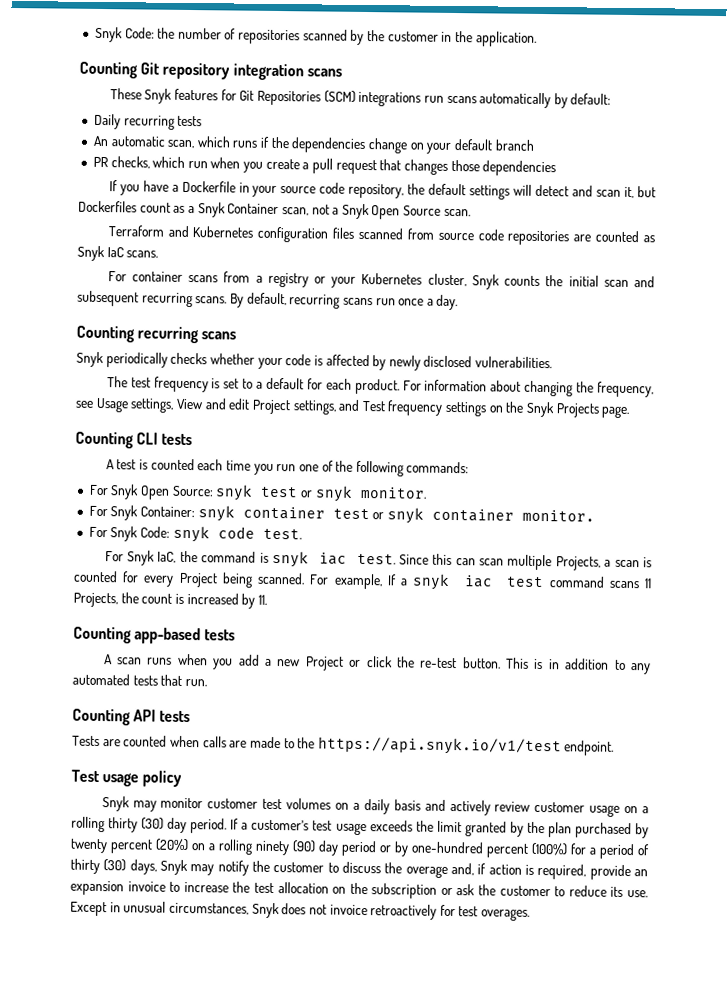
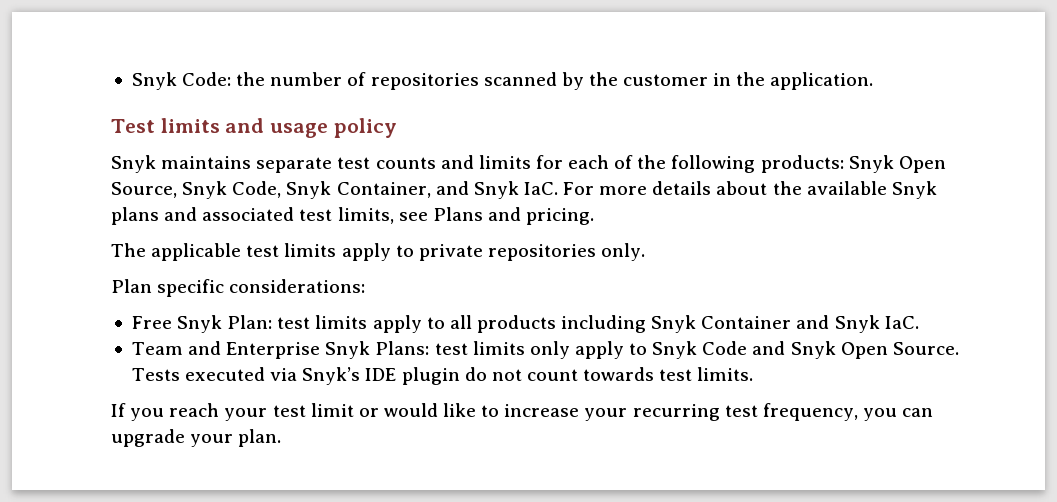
- Counting Git repository integration scans
- These Snyk features for Git Repositories (SCM) integrations run scans automatically by default:
- Daily recurring tests
- An automatic scan, which runs if the dependencies change on your default branch
- PR checks, which run when you create a pull request that changes those dependencies
- If you have a Dockerfile in your source code repository, the default settings will detect and scan it, but Dockerfiles count as a Snyk Container scan, not a Snyk Open Source scan.
- Terraform and Kubernetes configuration files scanned from source code repositories are counted as Snyk IaC scans.
- For container scans from a registry or your Kubernetes cluster, Snyk counts the initial scan and subsequent recurring scans. By default, recurring scans run once a day.
- Counting recurring scans
- Snyk periodically checks whether your code is affected by newly disclosed vulnerabilities.
- The test frequency is set to a default for each product. For information about changing the frequency, see Usage settings, View and edit Project settings, and Test frequency settings on the Snyk Projects page.
- Counting CLI tests
- A test is counted each time you run one of the following commands:
- For Snyk Open Source: snyk test or snyk monitor.
- For Snyk Container: snyk container test or snyk container monitor.
- For Snyk Code: snyk code test.
- For Snyk IaC, the command is snyk iac test. Since this can scan multiple Projects, a scan is counted for every Project being scanned. For example, If a snyk iac test command scans 11 Projects, the count is increased by 11.
- Counting app-based tests
- A scan runs when you add a new Project or click the re-test button. This is in addition to any automated tests that run.
- Counting API tests
- Tests are counted when calls are made to the https://api.snyk.io/v1/test endpoint.
- Test usage policy
- Snyk may monitor customer test volumes on a daily basis and actively review customer usage on a rolling thirty (30) day period. If a customer’s test usage exceeds the limit granted by the plan purchased by twenty percent (20%) on a rolling ninety (90) day period or by one-hundred percent (100%) for a period of thirty (30) days, Snyk may notify the customer to discuss the overage and, if action is required, provide an expansion invoice to increase the test allocation on the subscription or ask the customer to reduce its use. Except in unusual circumstances, Snyk does not invoice retroactively for test overages.
+ Test limits and usage policy
+ Snyk maintains separate test counts and limits for each of the following products: Snyk Open Source, Snyk Code, Snyk Container, and Snyk IaC. For more details about the available Snyk plans and associated test limits, see Plans and pricing.
+ The applicable test limits apply to private repositories only.
+ Plan specific considerations:
+ Free Snyk Plan: test limits apply to all products including Snyk Container and Snyk IaC.
+ Team and Enterprise Snyk Plans: test limits only apply to Snyk Code and Snyk Open Source. Tests executed via Snyk’s IDE plugin do not count towards test limits.
+ If you reach your test limit or would like to increase your recurring test frequency, you can upgrade your plan.

